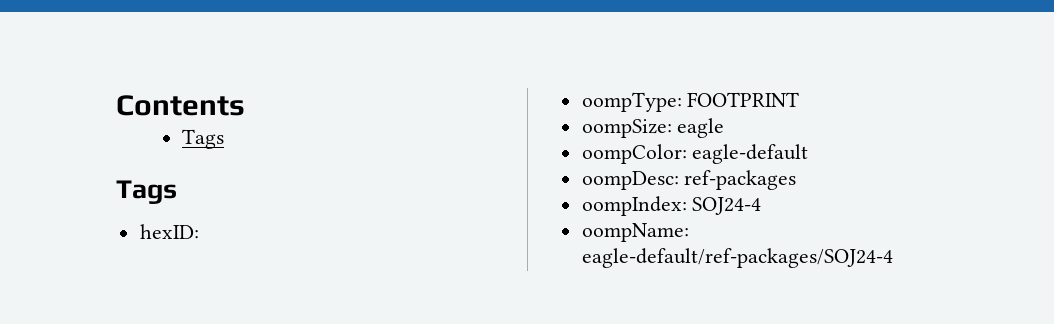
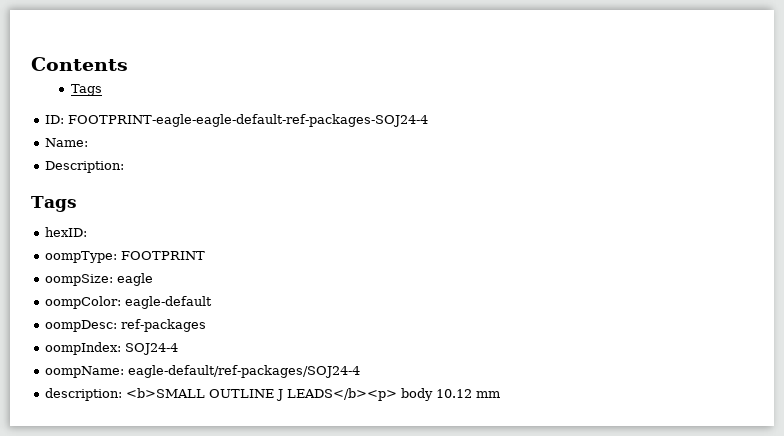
+ ID: FOOTPRINT-eagle-eagle-default-ref-packages-SOJ24-4
+ Name:
+ Description:
+ description: <b>SMALL OUTLINE J LEADS</b><p> body 10.12 mm

